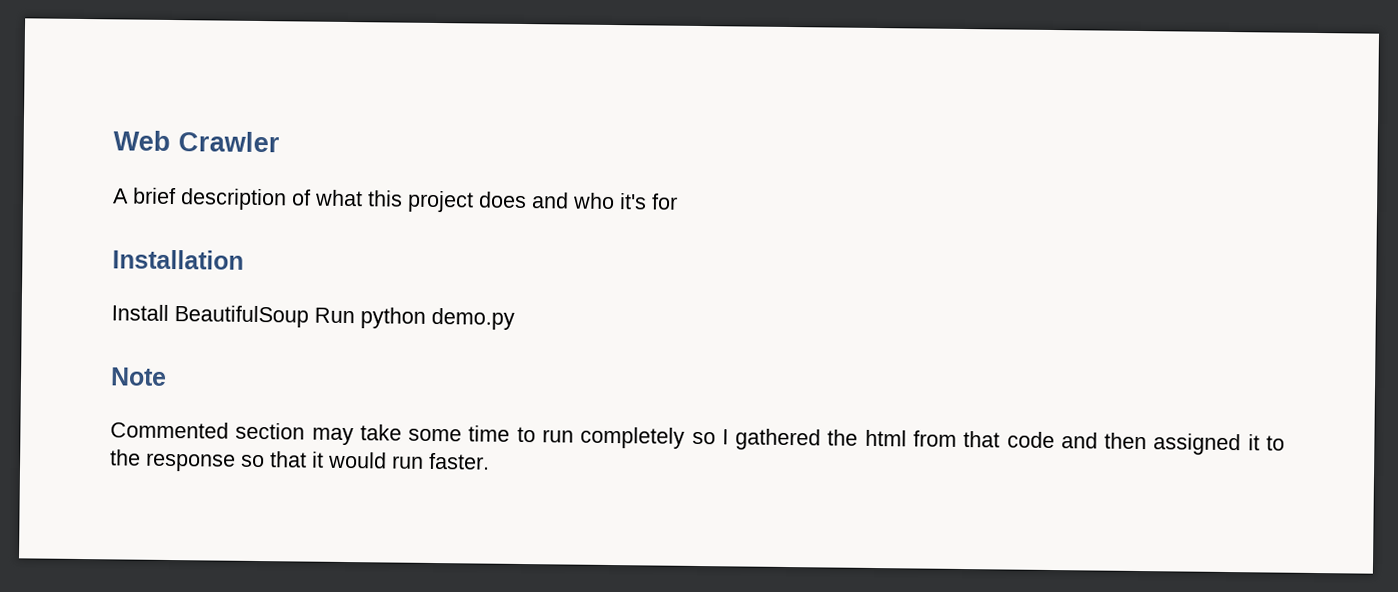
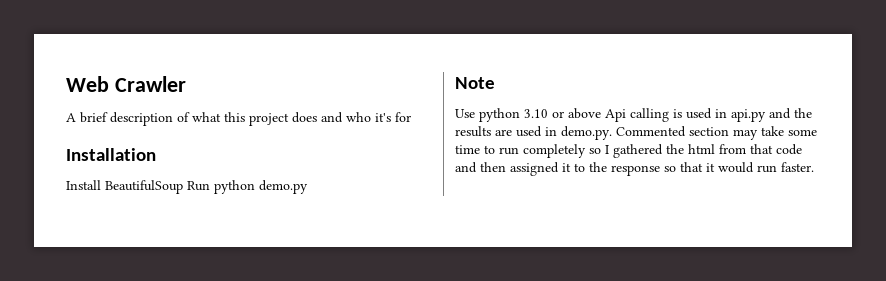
- Commented section may take some time to run completely so I gathered the html from that code and then assigned it to the response so that it would run faster.
+ Use python 3.10 or above Api calling is used in api.py and the results are used in demo.py. Commented section may take some time to run completely so I gathered the html from that code and then assigned it to the response so that it would run faster.

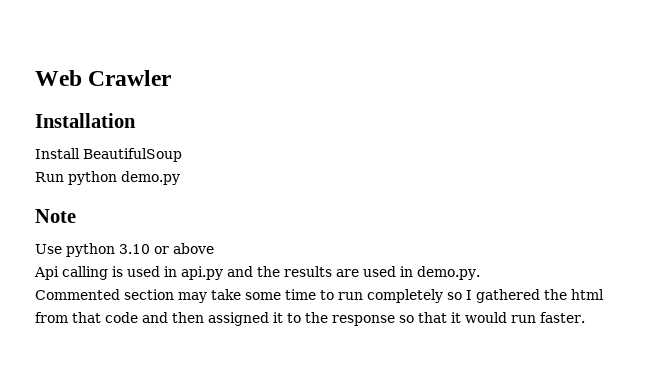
- A brief description of what this project does and who it's for
- Install BeautifulSoup Run python demo.py
+ Install BeautifulSoup
+ Run python demo.py
- Use python 3.10 or above Api calling is used in api.py and the results are used in demo.py. Commented section may take some time to run completely so I gathered the html from that code and then assigned it to the response so that it would run faster.
+ Use python 3.10 or above
+ Api calling is used in api.py and the results are used in demo.py.
+ Commented section may take some time to run completely so I gathered the html from that code and then assigned it to the response so that it would run faster.

